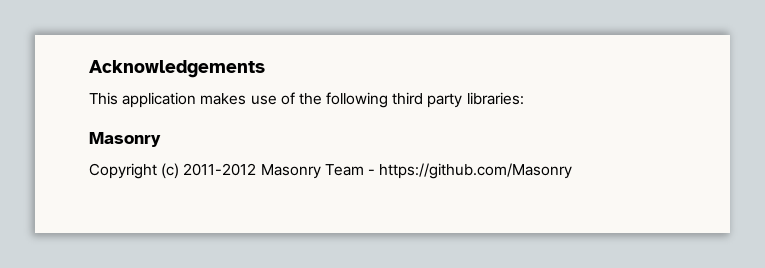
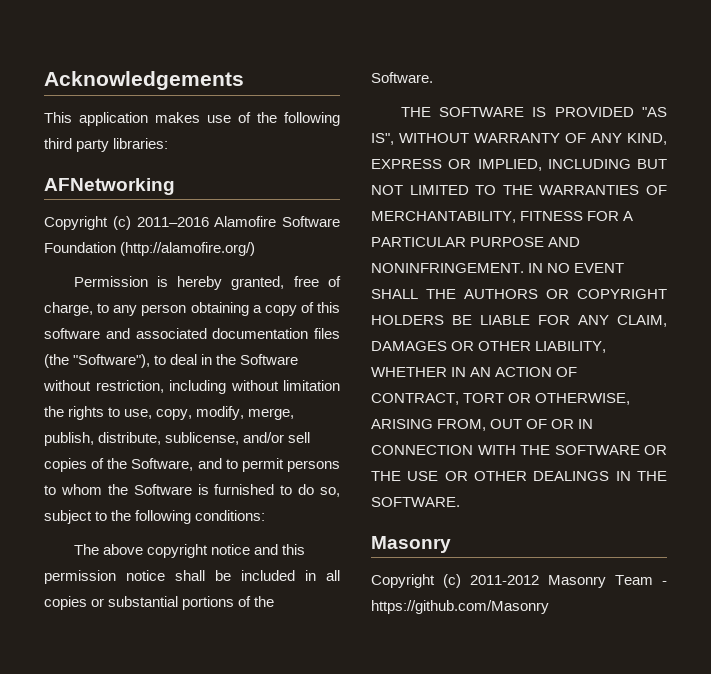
+ AFNetworking
+ Copyright (c) 2011–2016 Alamofire Software Foundation (http://alamofire.org/)
+ Permission is hereby granted, free of charge, to any person obtaining a copy of this software and associated documentation files (the "Software"), to deal in the Software without restriction, including without limitation the rights to use, copy, modify, merge, publish, distribute, sublicense, and/or sell copies of the Software, and to permit persons to whom the Software is furnished to do so, subject to the following conditions:
+ The above copyright notice and this permission notice shall be included in all copies or substantial portions of the Software.
+ THE SOFTWARE IS PROVIDED "AS IS", WITHOUT WARRANTY OF ANY KIND, EXPRESS OR IMPLIED, INCLUDING BUT NOT LIMITED TO THE WARRANTIES OF MERCHANTABILITY, FITNESS FOR A PARTICULAR PURPOSE AND NONINFRINGEMENT. IN NO EVENT SHALL THE AUTHORS OR COPYRIGHT HOLDERS BE LIABLE FOR ANY CLAIM, DAMAGES OR OTHER LIABILITY, WHETHER IN AN ACTION OF CONTRACT, TORT OR OTHERWISE, ARISING FROM, OUT OF OR IN CONNECTION WITH THE SOFTWARE OR THE USE OR OTHER DEALINGS IN THE SOFTWARE.

